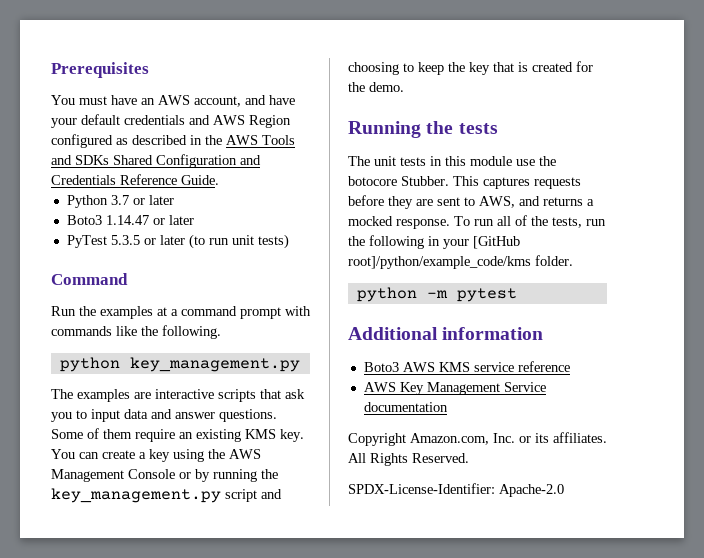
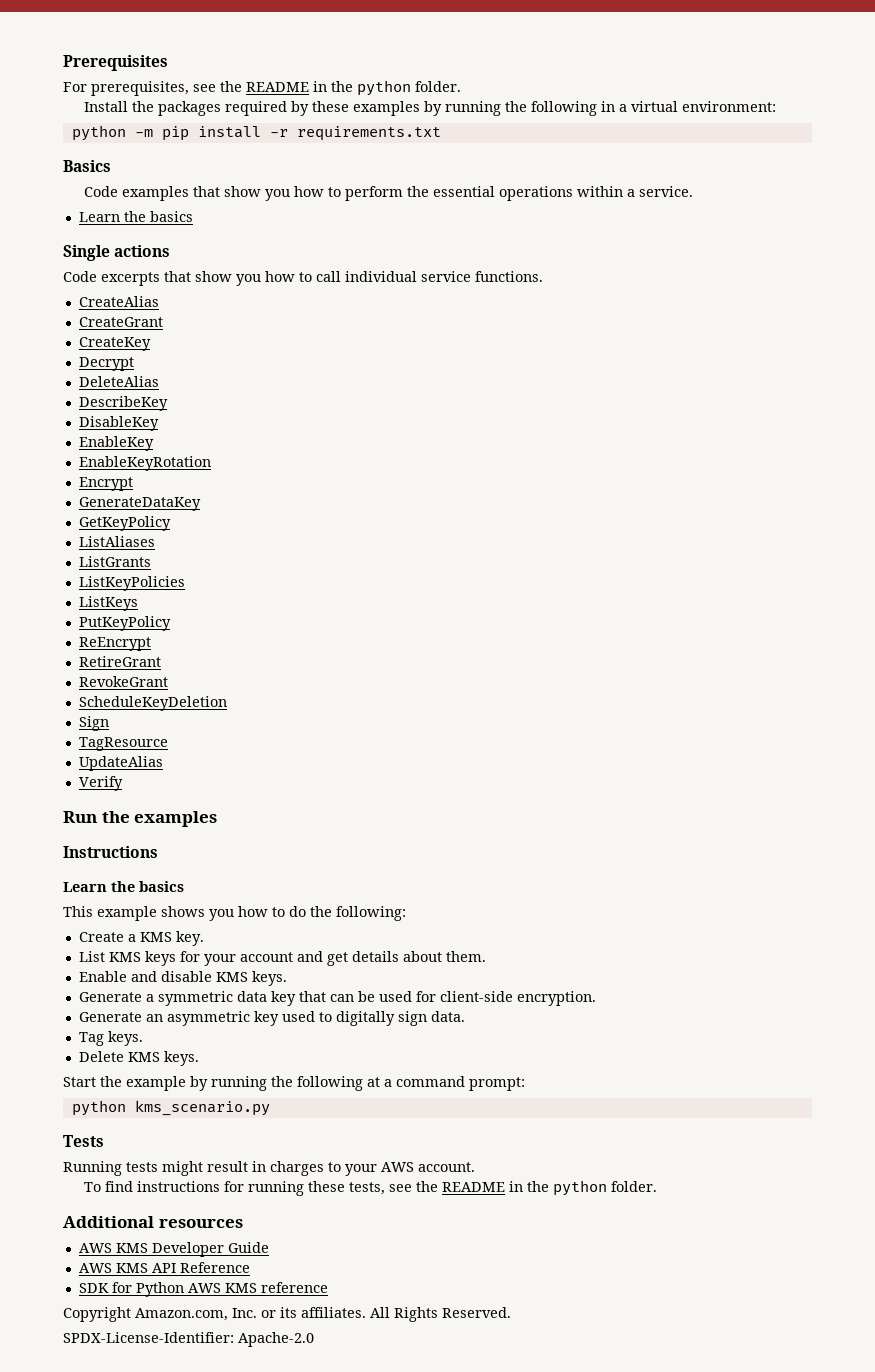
- You must have an AWS account, and have your default credentials and AWS Region configured as described in the AWS Tools and SDKs Shared Configuration and Credentials Reference Guide.
- Python 3.7 or later
- Boto3 1.14.47 or later
- PyTest 5.3.5 or later (to run unit tests)
- Command
- Run the examples at a command prompt with commands like the following.
- python key_management.py
- The examples are interactive scripts that ask you to input data and answer questions. Some of them require an existing KMS key. You can create a key using the AWS Management Console or by running the key_management.py script and choosing to keep the key that is created for the demo.
- Running the tests
- The unit tests in this module use the botocore Stubber. This captures requests before they are sent to AWS, and returns a mocked response. To run all of the tests, run the following in your [GitHub root]/python/example_code/kms folder.
- python -m pytest
- Additional information
- Boto3 AWS KMS service reference
- AWS Key Management Service documentation
+ For prerequisites, see the README in the python folder.
+ Install the packages required by these examples by running the following in a virtual environment:
+ python -m pip install -r requirements.txt
+ Basics
+ Code examples that show you how to perform the essential operations within a service.
+ Learn the basics
+ Single actions
+ Code excerpts that show you how to call individual service functions.
+ CreateAlias
+ CreateGrant
+ CreateKey
+ Decrypt
+ DeleteAlias
+ DescribeKey
+ DisableKey
+ EnableKey
+ EnableKeyRotation
+ Encrypt
+ GenerateDataKey
+ GetKeyPolicy
+ ListAliases
+ ListGrants
+ ListKeyPolicies
+ ListKeys
+ PutKeyPolicy
+ ReEncrypt
+ RetireGrant
+ RevokeGrant
+ ScheduleKeyDeletion
+ Sign
+ TagResource
+ UpdateAlias
+ Verify
+ Run the examples
+ Instructions
+ Learn the basics
+ This example shows you how to do the following:
+ Create a KMS key.
+ List KMS keys for your account and get details about them.
+ Enable and disable KMS keys.
+ Generate a symmetric data key that can be used for client-side encryption.
+ Generate an asymmetric key used to digitally sign data.
+ Tag keys.
+ Delete KMS keys.
+ Start the example by running the following at a command prompt:
+ python kms_scenario.py
+ Tests
+ Running tests might result in charges to your AWS account.
+ To find instructions for running these tests, see the README in the python folder.
+ Additional resources
+ AWS KMS Developer Guide
+ AWS KMS API Reference
+ SDK for Python AWS KMS reference

